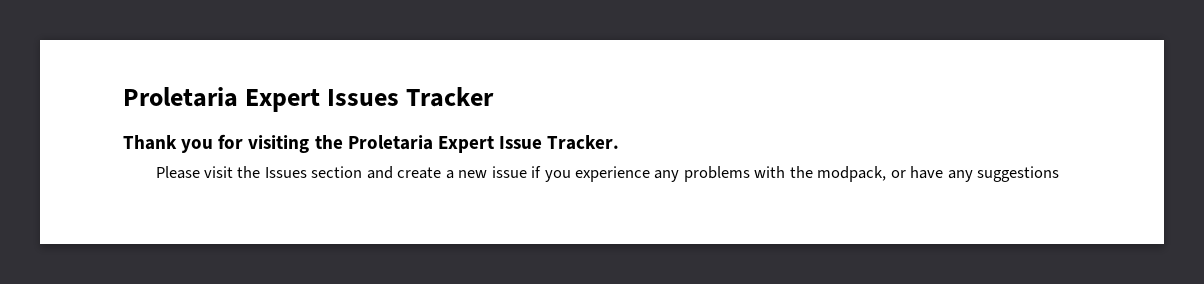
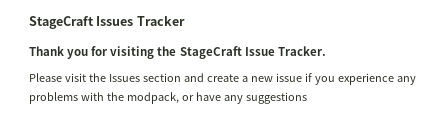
- Proletaria Expert Issues Tracker
+ StageCraft Issues Tracker
- Thank you for visiting the Proletaria Expert Issue Tracker.
+ Thank you for visiting the StageCraft Issue Tracker.

